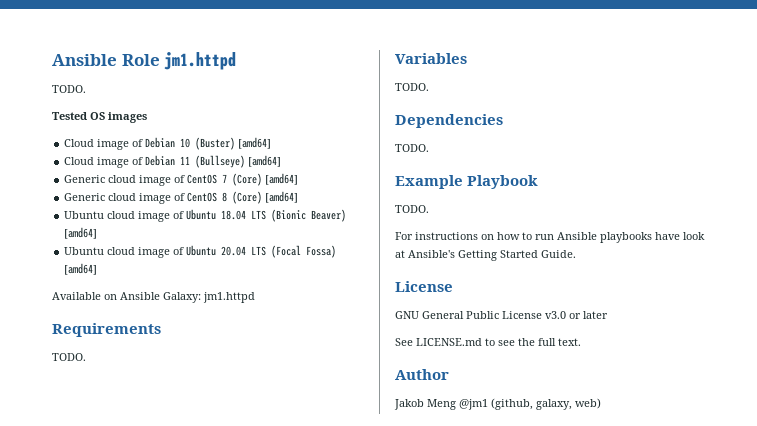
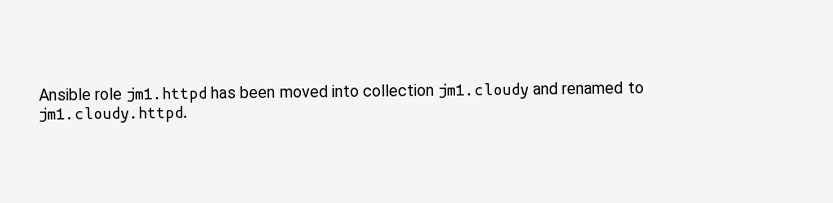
- Ansible Role jm1.httpd
- TODO.
- Tested OS images
- Cloud image of Debian 10 (Buster) [amd64]
- Cloud image of Debian 11 (Bullseye) [amd64]
- Generic cloud image of CentOS 7 (Core) [amd64]
- Generic cloud image of CentOS 8 (Core) [amd64]
- Ubuntu cloud image of Ubuntu 18.04 LTS (Bionic Beaver) [amd64]
- Ubuntu cloud image of Ubuntu 20.04 LTS (Focal Fossa) [amd64]
- Available on Ansible Galaxy: jm1.httpd
- Requirements
- TODO.
- Variables
- TODO.
- Dependencies
- TODO.
- Example Playbook
- TODO.
- For instructions on how to run Ansible playbooks have look at Ansible's Getting Started Guide.
- License
- GNU General Public License v3.0 or later
- See LICENSE.md to see the full text.
- Author
- Jakob Meng @jm1 (github, galaxy, web)
+ Ansible role jm1.httpd has been moved into collection jm1.cloudy and renamed to jm1.cloudy.httpd.

